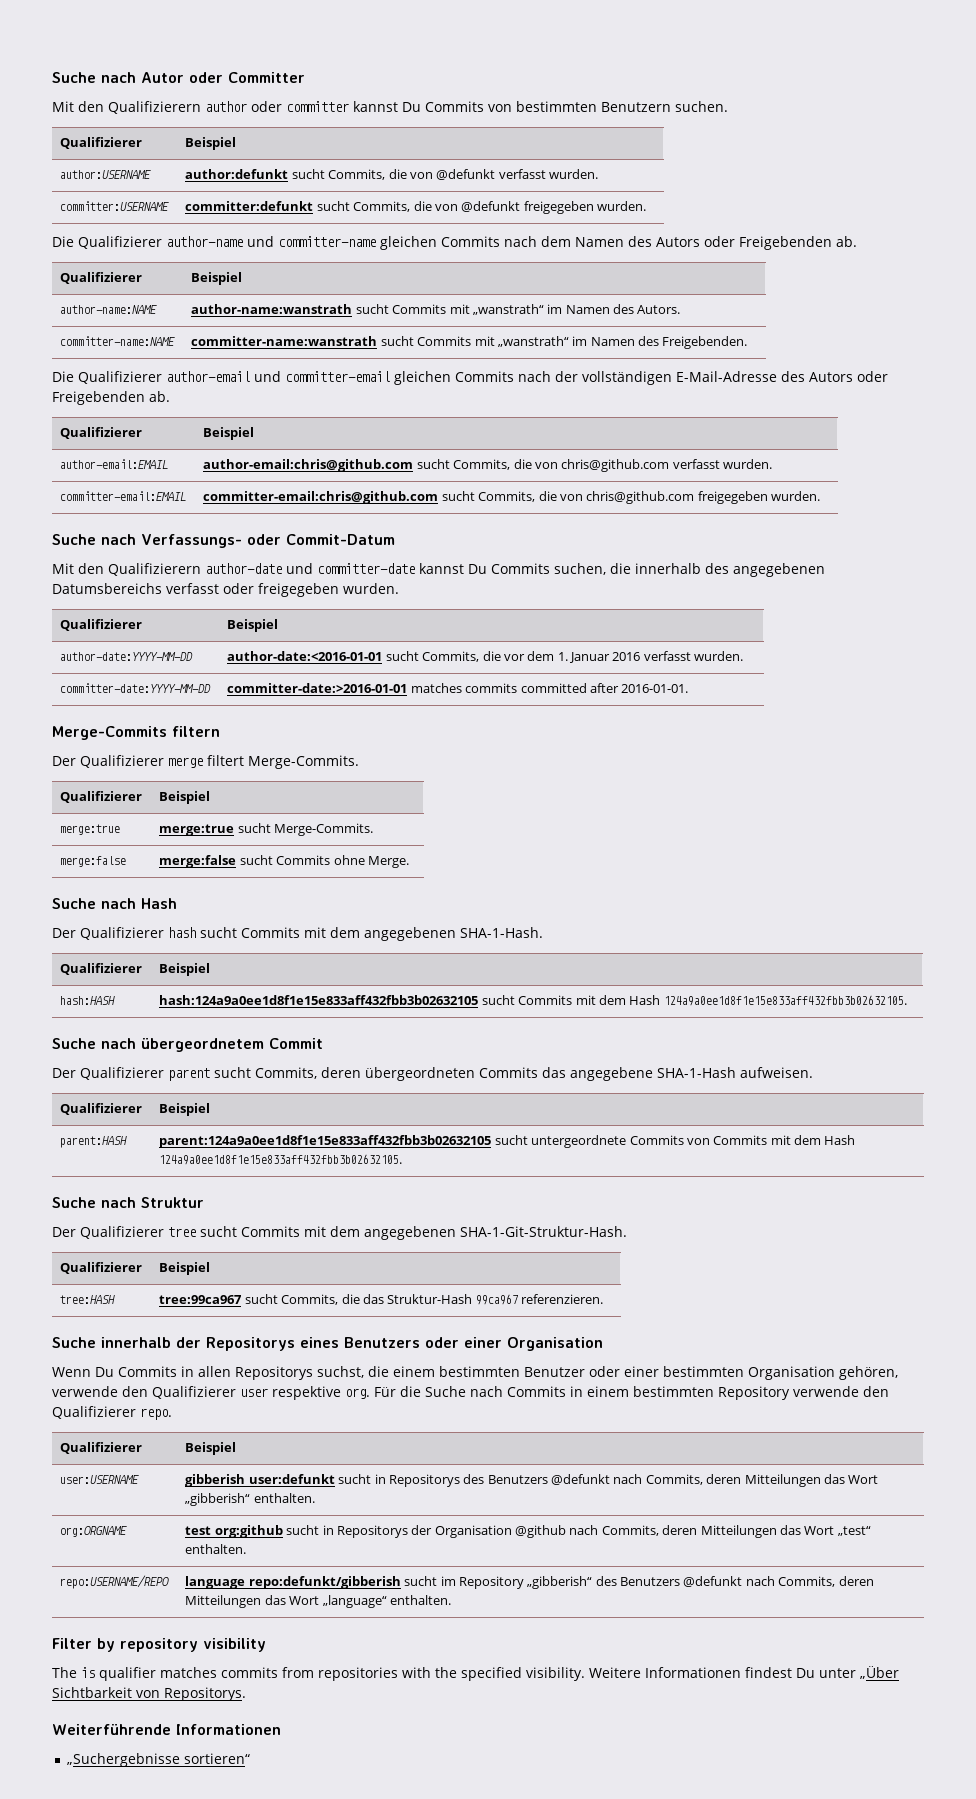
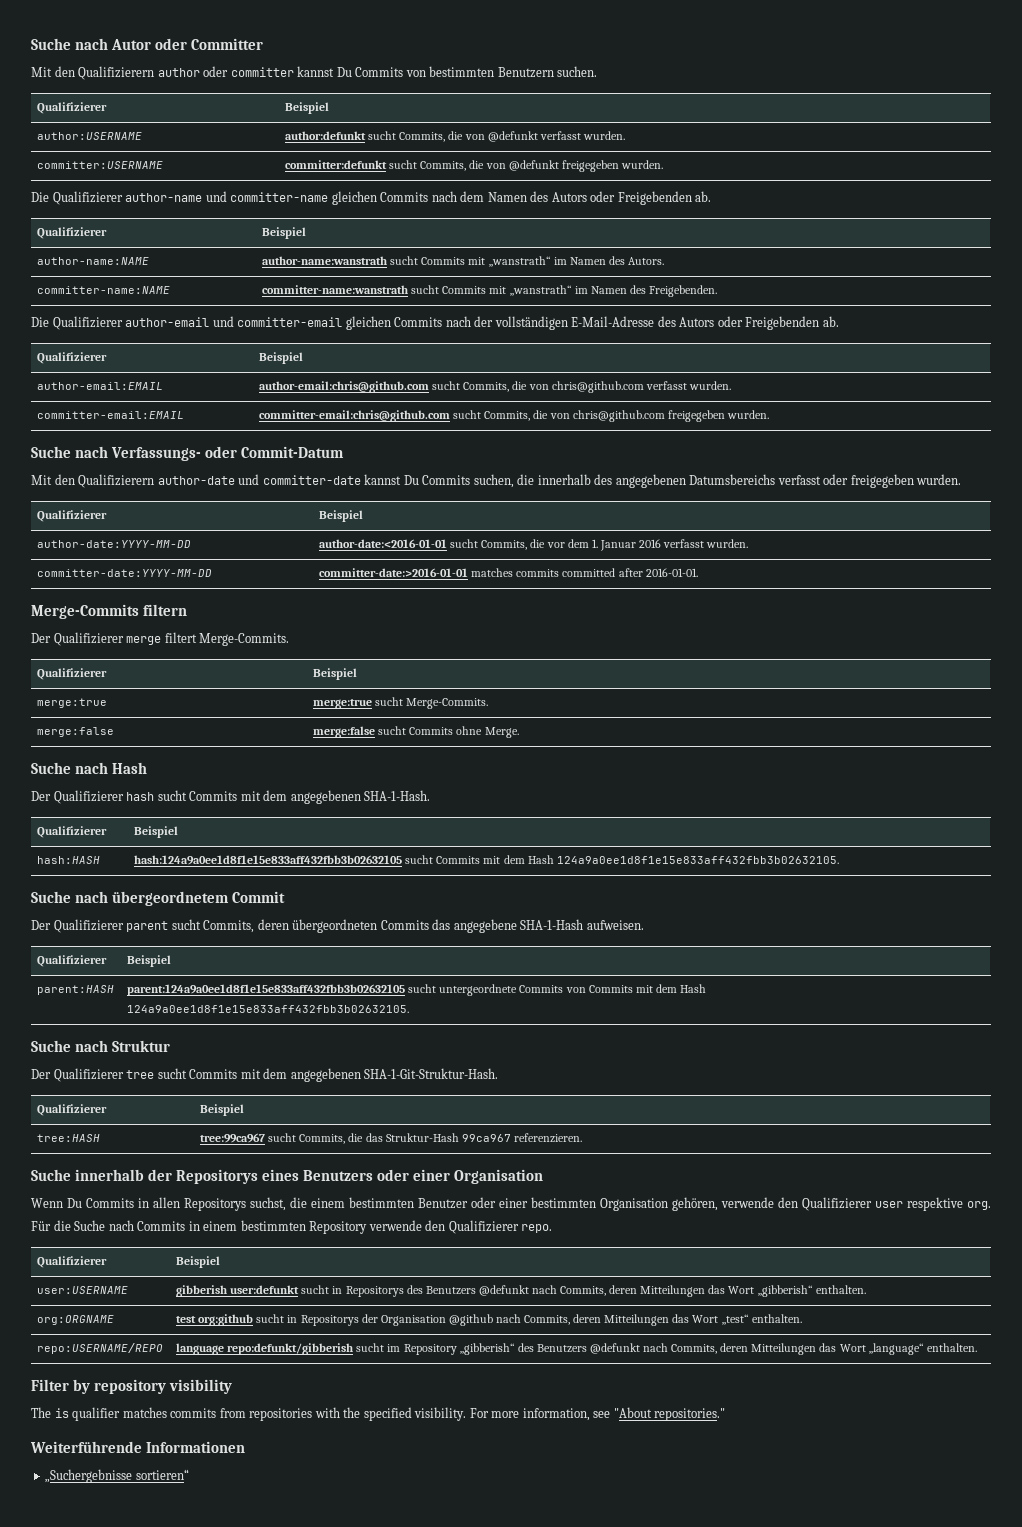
- Weitere Informationen findest Du unter „Über Sichtbarkeit von Repositorys.
+ For more information, see "About repositories."

